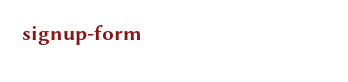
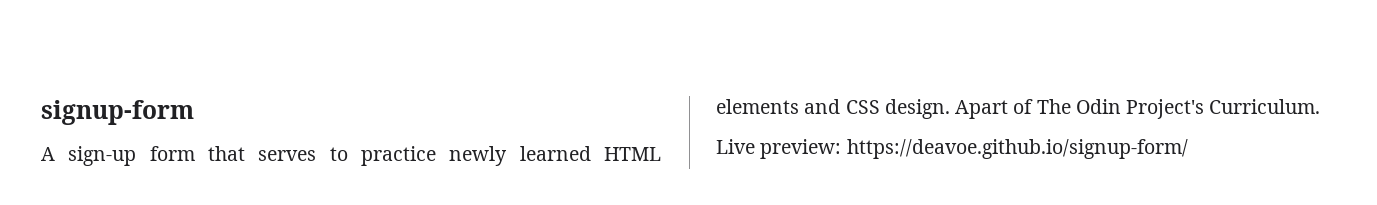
+ A sign-up form that serves to practice newly learned HTML elements and CSS design. Apart of The Odin Project's Curriculum.
+ Live preview: https://deavoe.github.io/signup-form/

